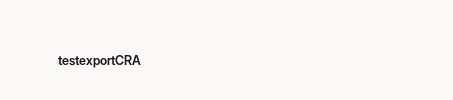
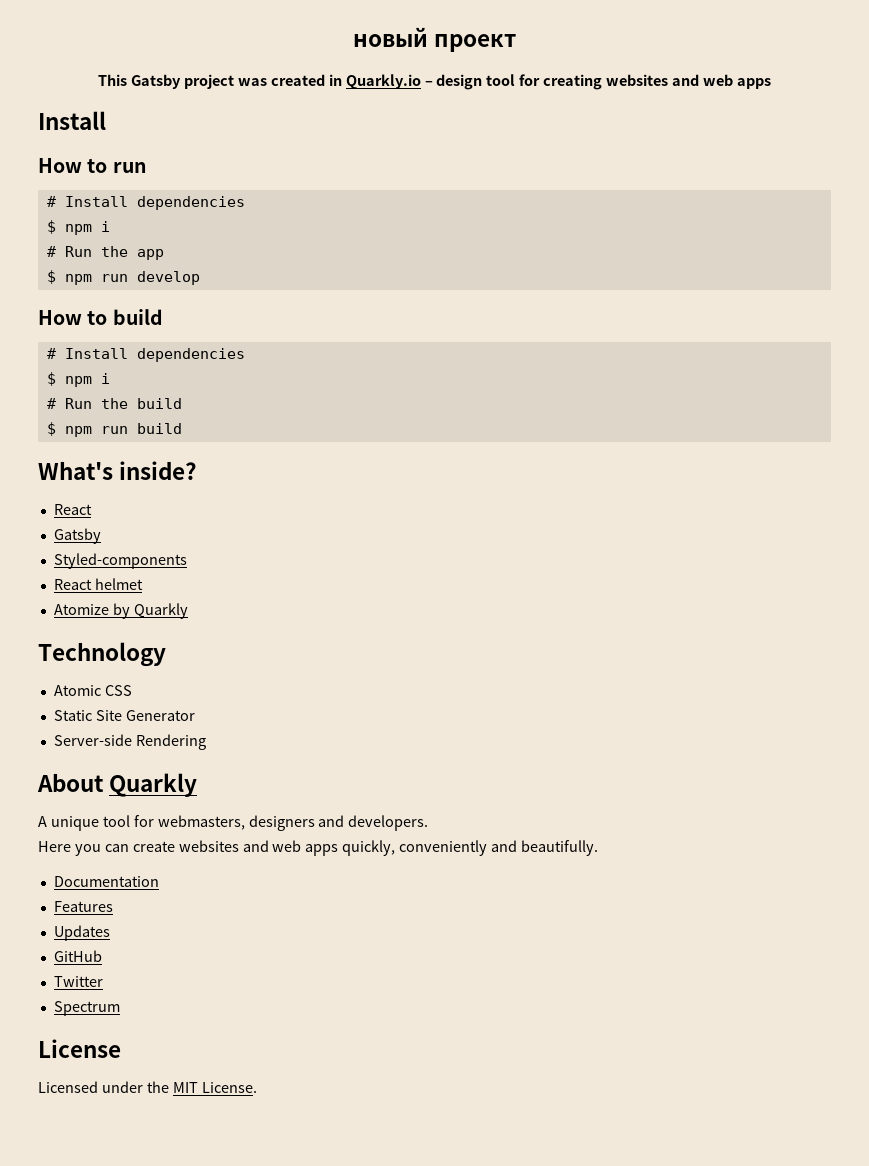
- testexportCRA
+ новый проект
+ This Gatsby project was created in Quarkly.io – design tool for creating websites and web apps
+ Install
+ How to run
+ # Install dependencies
+ $ npm i
+ # Run the app
+ $ npm run develop
+ How to build
+ # Install dependencies
+ $ npm i
+ # Run the build
+ $ npm run build
+ What's inside?
+ React
+ Gatsby
+ Styled-components
+ React helmet
+ Atomize by Quarkly
+ Technology
+ Atomic CSS
+ Static Site Generator
+ Server-side Rendering
+ About Quarkly
+ A unique tool for webmasters, designers and developers.
+ Here you can create websites and web apps quickly, conveniently and beautifully.
+ Documentation
+ Features
+ Updates
+ GitHub
+ Twitter
+ Spectrum
+ License
+ Licensed under the MIT License.

